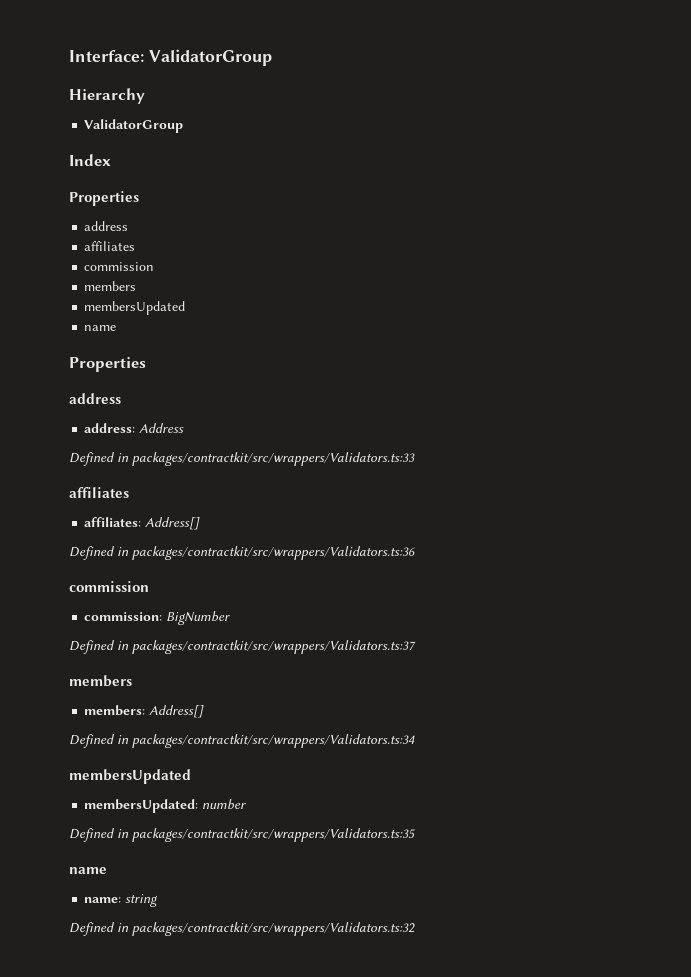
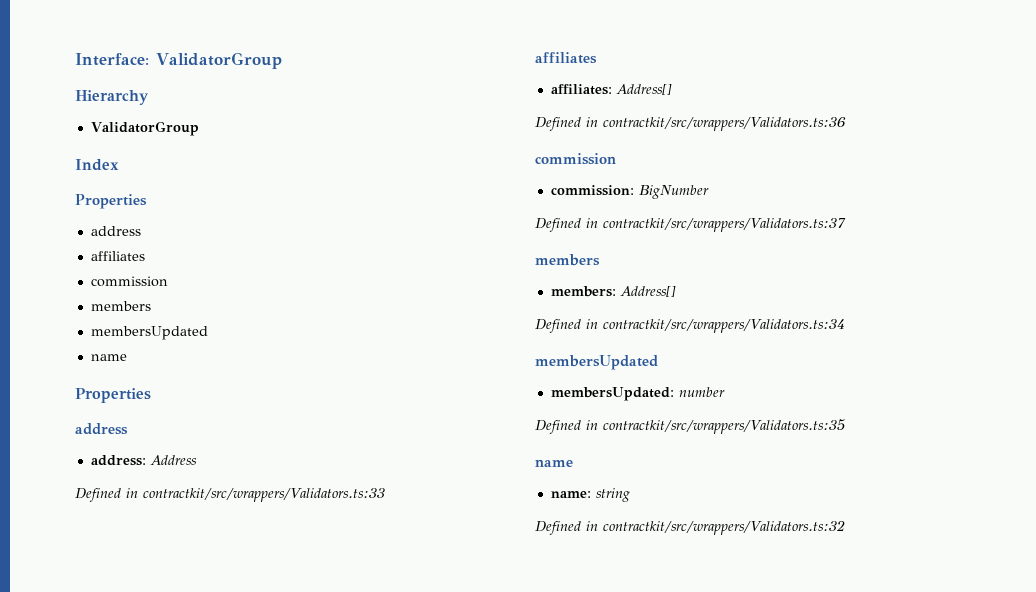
- Defined in packages/contractkit/src/wrappers/Validators.ts:33
+ Defined in contractkit/src/wrappers/Validators.ts:33
- Defined in packages/contractkit/src/wrappers/Validators.ts:36
+ Defined in contractkit/src/wrappers/Validators.ts:36
- Defined in packages/contractkit/src/wrappers/Validators.ts:37
+ Defined in contractkit/src/wrappers/Validators.ts:37
- Defined in packages/contractkit/src/wrappers/Validators.ts:34
+ Defined in contractkit/src/wrappers/Validators.ts:34
- Defined in packages/contractkit/src/wrappers/Validators.ts:35
+ Defined in contractkit/src/wrappers/Validators.ts:35
- Defined in packages/contractkit/src/wrappers/Validators.ts:32
+ Defined in contractkit/src/wrappers/Validators.ts:32

